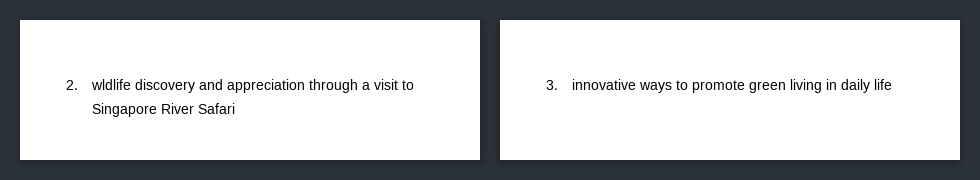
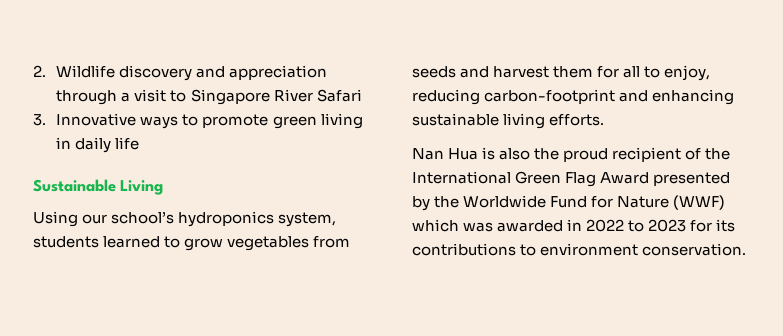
- 2. wldlife discovery and appreciation through a visit to Singapore River Safari
+ 2. Wildlife discovery and appreciation through a visit to Singapore River Safari
- 3. innovative ways to promote green living in daily life
+ 3. Innovative ways to promote green living in daily life
+ Sustainable Living
+ Using our school’s hydroponics system, students learned to grow vegetables from seeds and harvest them for all to enjoy, reducing carbon-footprint and enhancing sustainable living efforts.
+ Nan Hua is also the proud recipient of the International Green Flag Award presented by the Worldwide Fund for Nature (WWF) which was awarded in 2022 to 2023 for its contributions to environment conservation.

